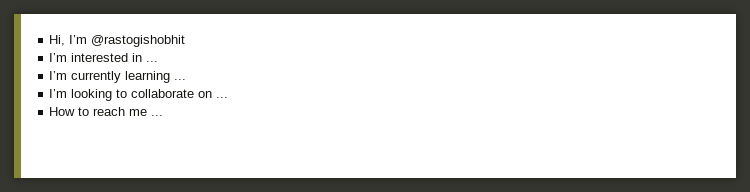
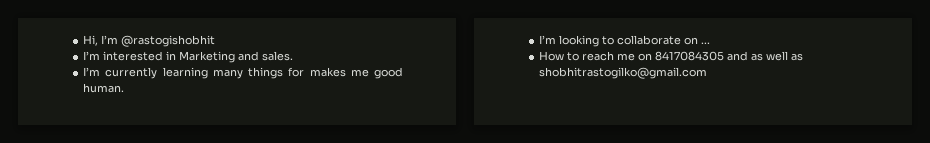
- I’m interested in ...
+ I’m interested in Marketing and sales.
- I’m currently learning ...
+ I’m currently learning many things for makes me good human.
- How to reach me ...
+ How to reach me on 8417084305 and as well as shobhitrastogilko@gmail.com

